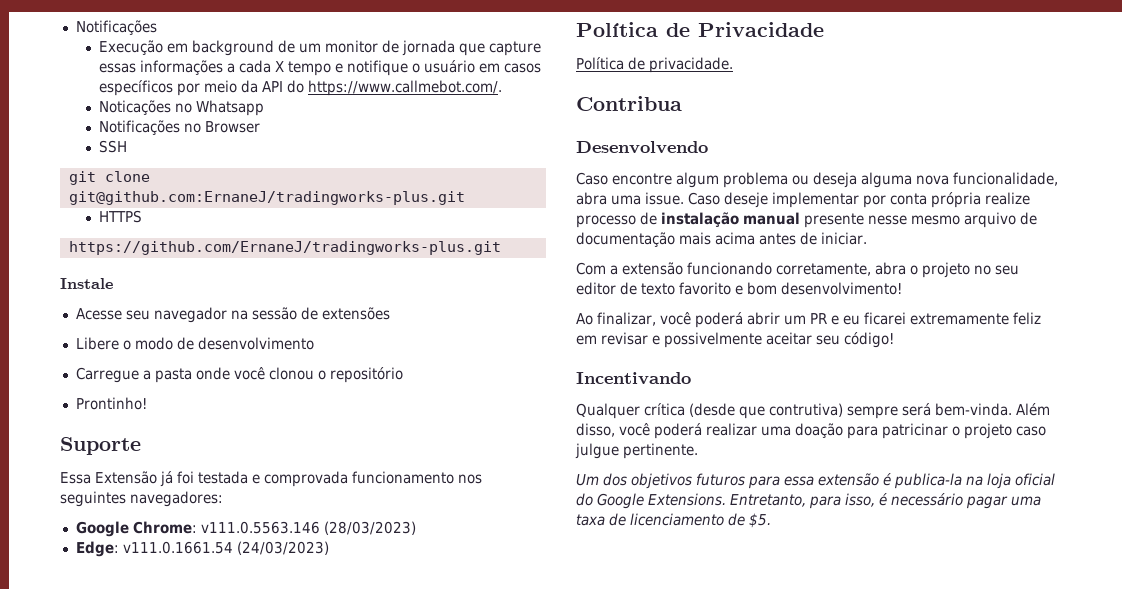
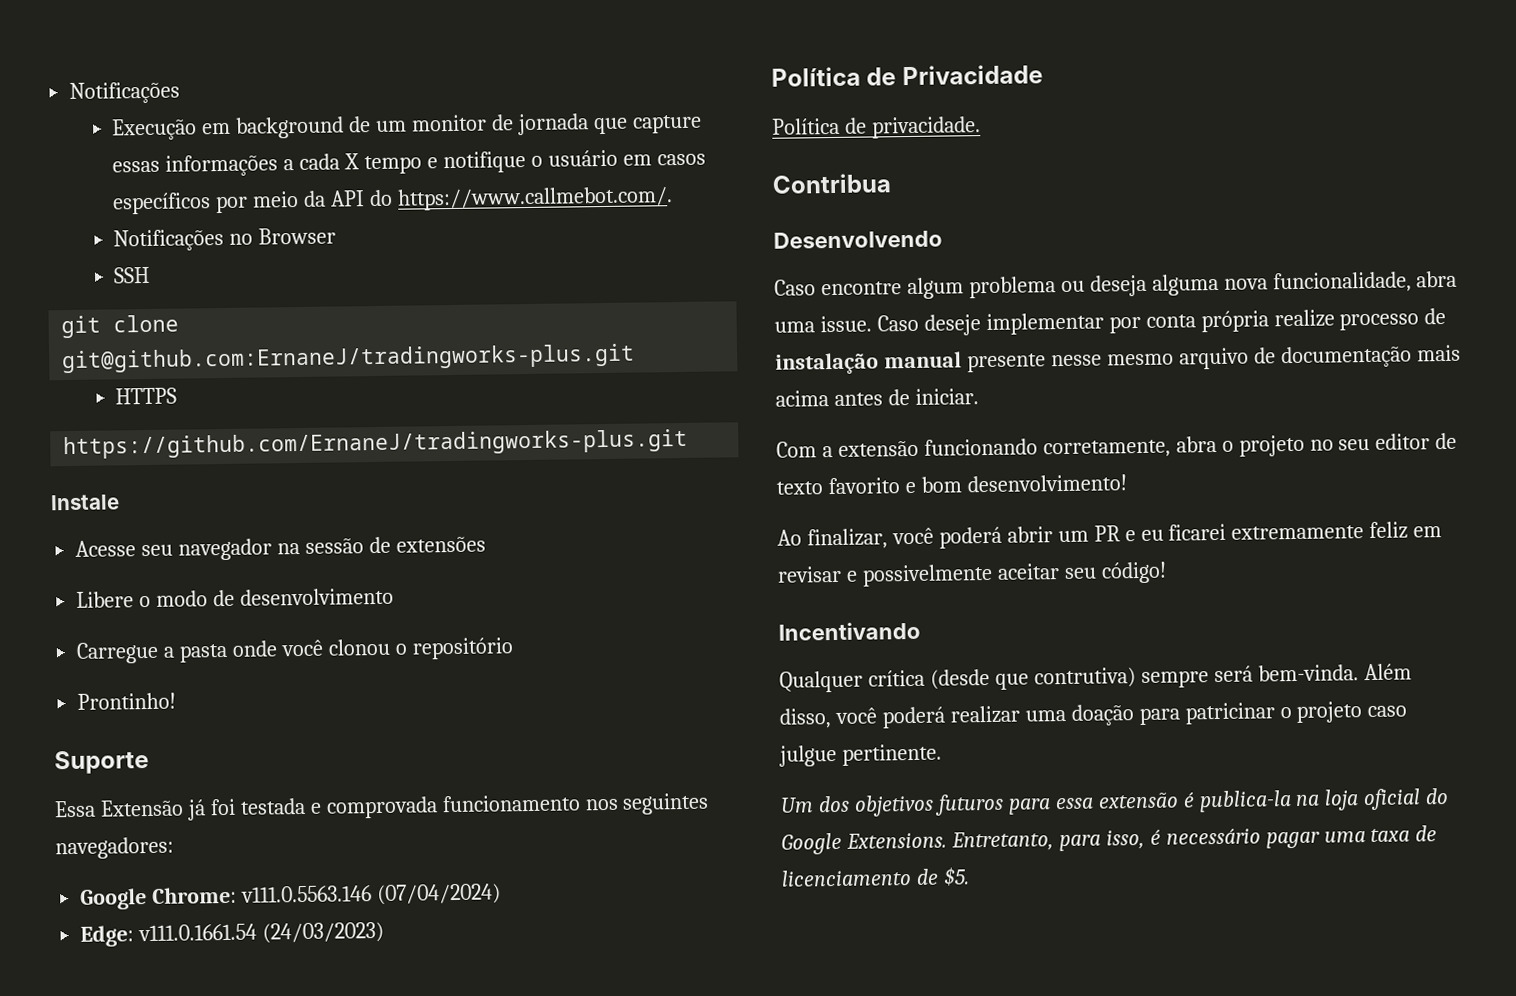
- Noticações no Whatsapp
- Google Chrome: v111.0.5563.146 (28/03/2023)
+ Google Chrome: v111.0.5563.146 (07/04/2024)

